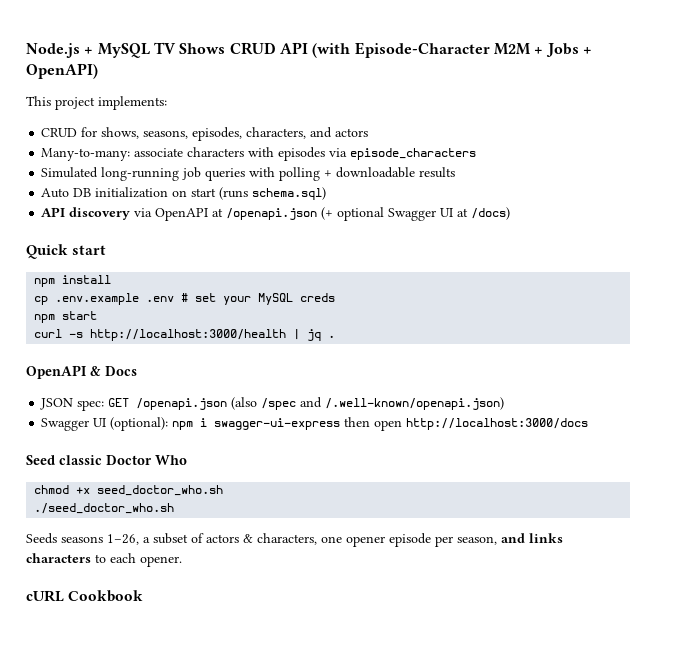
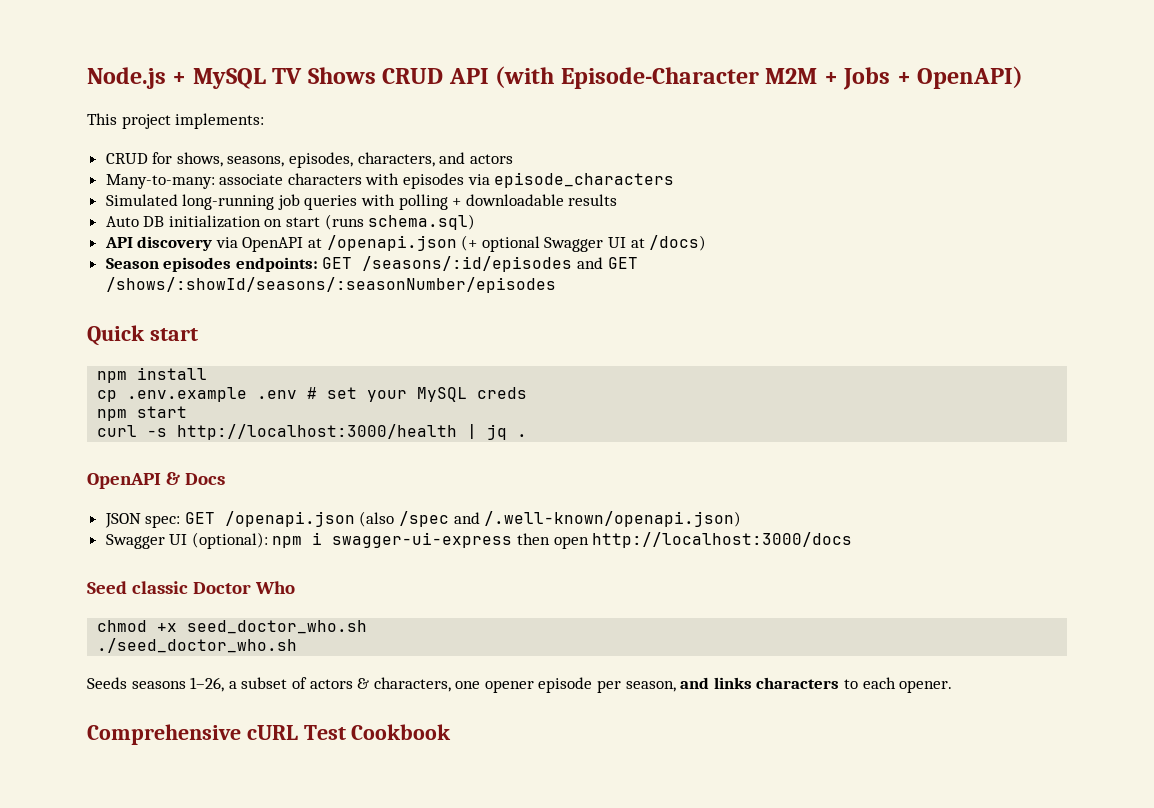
+ Season episodes endpoints: GET /seasons/:id/episodes and GET /shows/:showId/seasons/:seasonNumber/episodes
- cURL Cookbook
+ Comprehensive cURL Test Cookbook

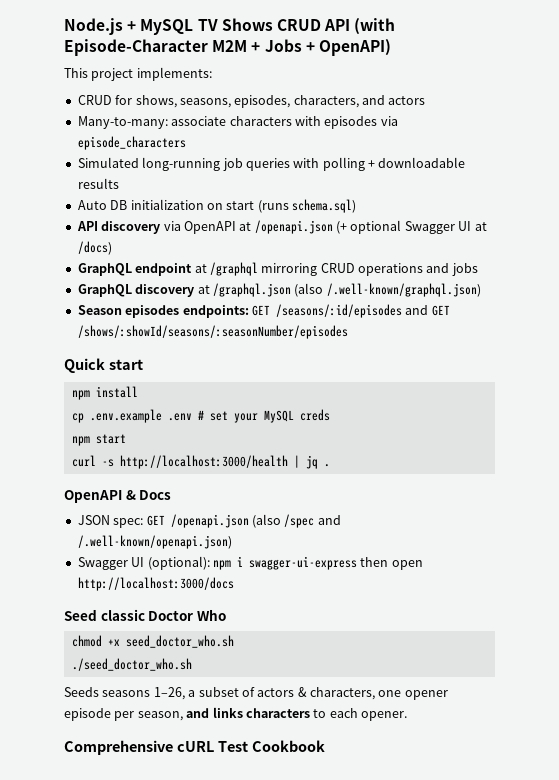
+ GraphQL endpoint at /graphql mirroring CRUD operations and jobs
+ GraphQL discovery at /graphql.json (also /.well-known/graphql.json)

